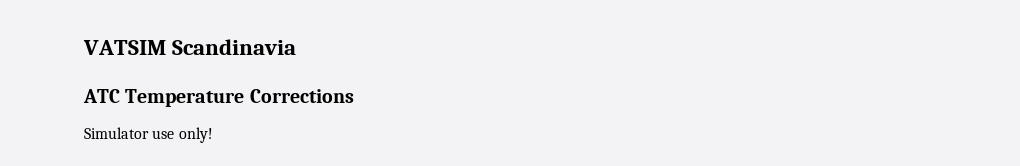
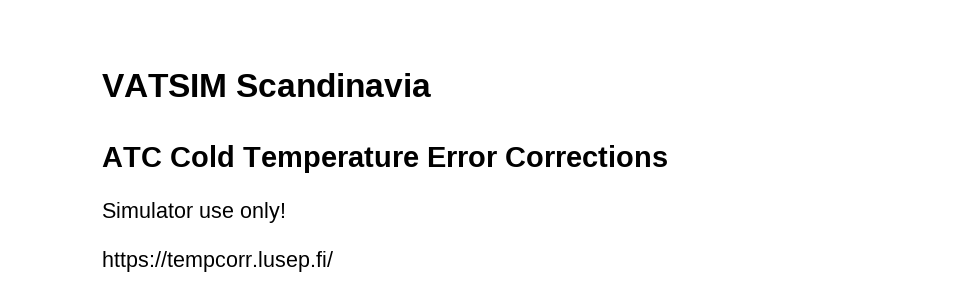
- ATC Temperature Corrections
+ ATC Cold Temperature Error Corrections
+ https://tempcorr.lusep.fi/

